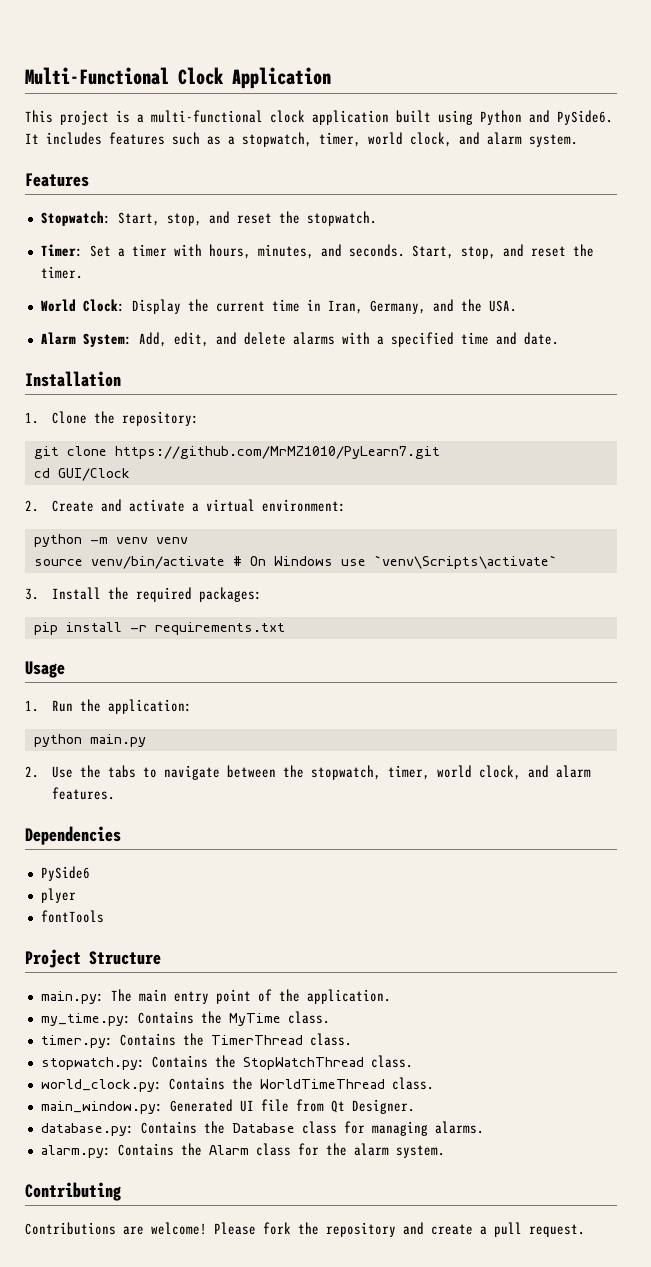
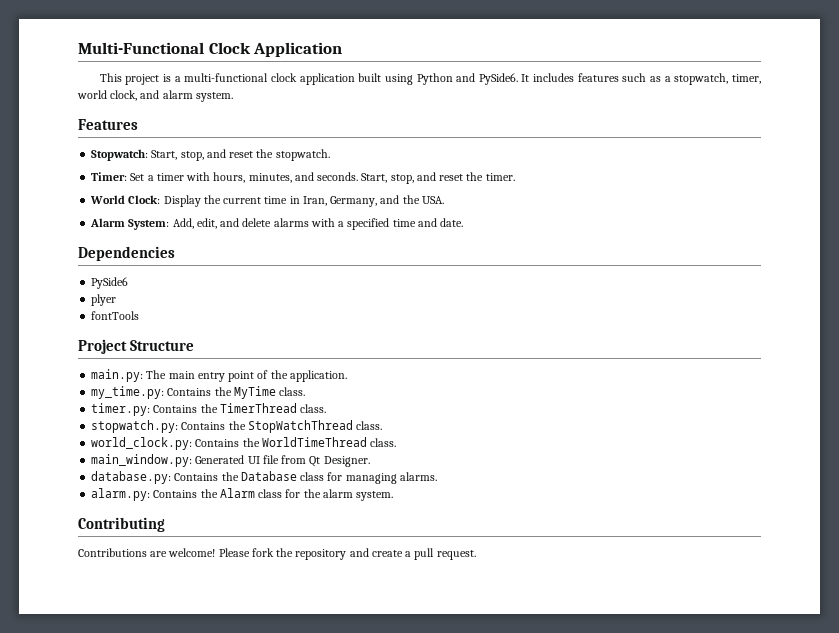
- Installation
- 1. Clone the repository:
- git clone https://github.com/MrMZ1010/PyLearn7.git
- cd GUI/Clock
- 2. Create and activate a virtual environment:
- python -m venv venv
- source venv/bin/activate # On Windows use `venv\Scripts\activate`
- 3. Install the required packages:
- pip install -r requirements.txt
- Usage
- 1. Run the application:
- python main.py
- 2. Use the tabs to navigate between the stopwatch, timer, world clock, and alarm features.

